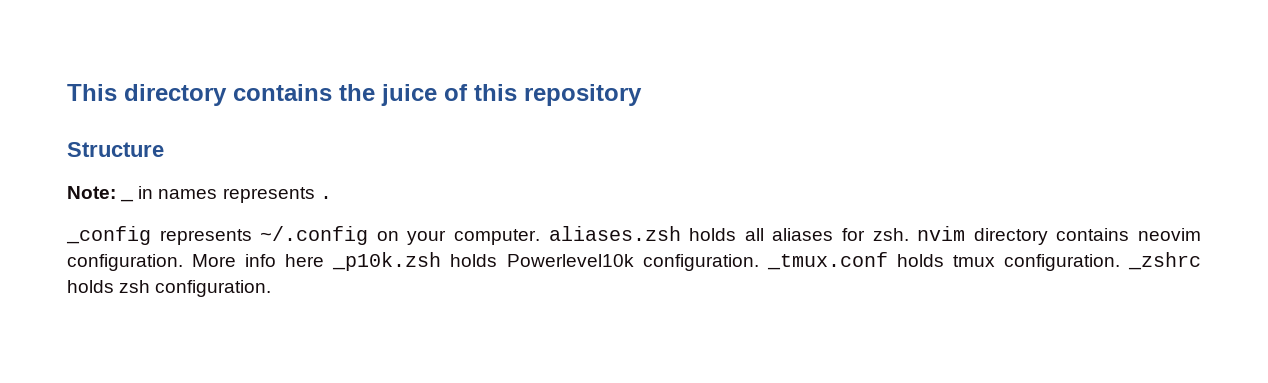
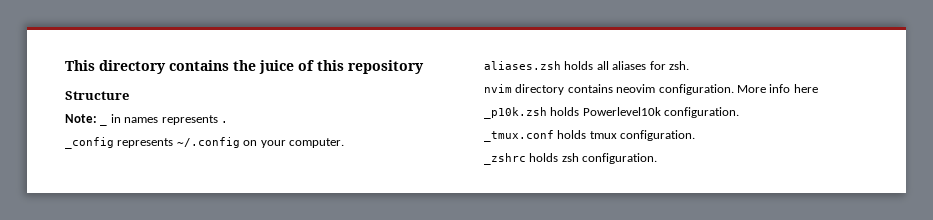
- _config represents ~/.config on your computer. aliases.zsh holds all aliases for zsh. nvim directory contains neovim configuration.
+ _config represents ~/.config on your computer.
+ aliases.zsh holds all aliases for zsh.
+ nvim directory contains neovim configuration.
- More info here _p10k.zsh holds Powerlevel10k configuration. _tmux.conf holds tmux configuration. _zshrc holds zsh configuration.
+ More info here
+ _p10k.zsh holds Powerlevel10k configuration.
+ _tmux.conf holds tmux configuration.
+ _zshrc holds zsh configuration.

